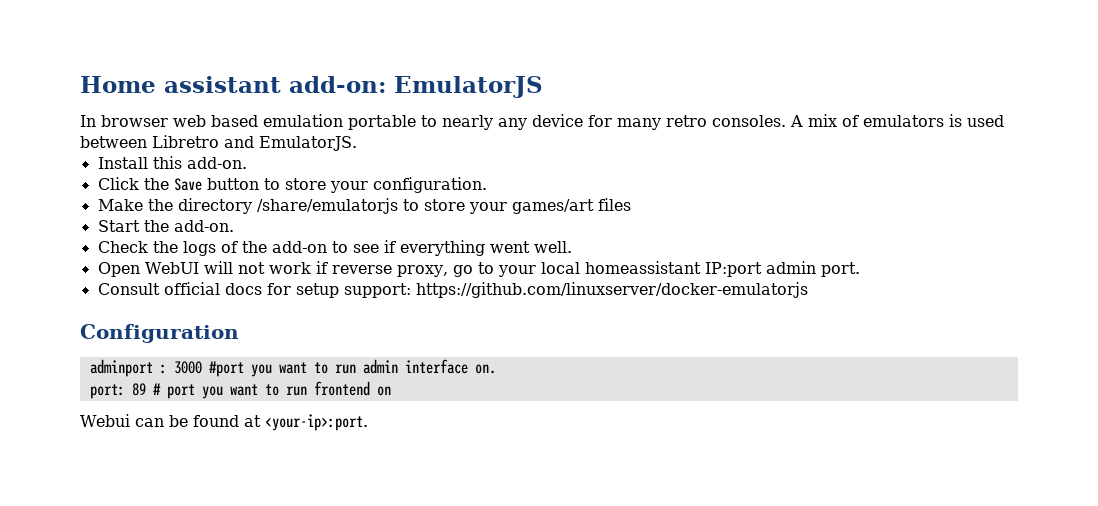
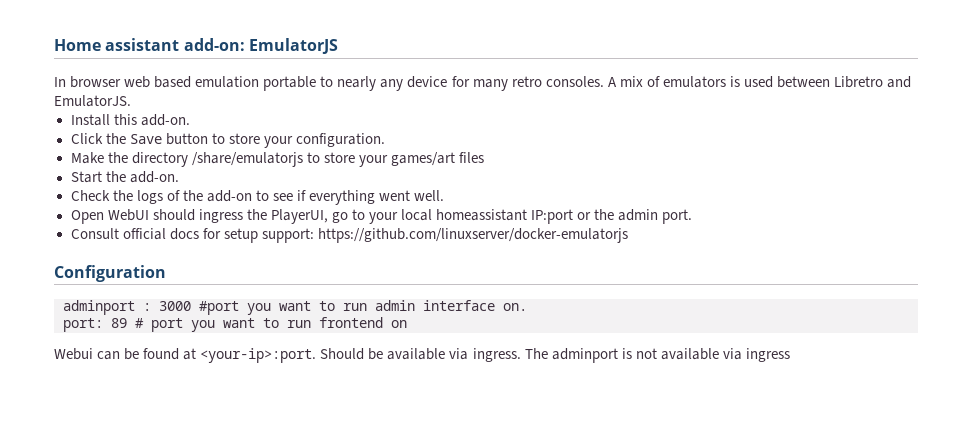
- Open WebUI will not work if reverse proxy, go to your local homeassistant IP:port admin port.
+ Open WebUI should ingress the PlayerUI, go to your local homeassistant IP:port or the admin port.
+ Should be available via ingress. The adminport is not available via ingress

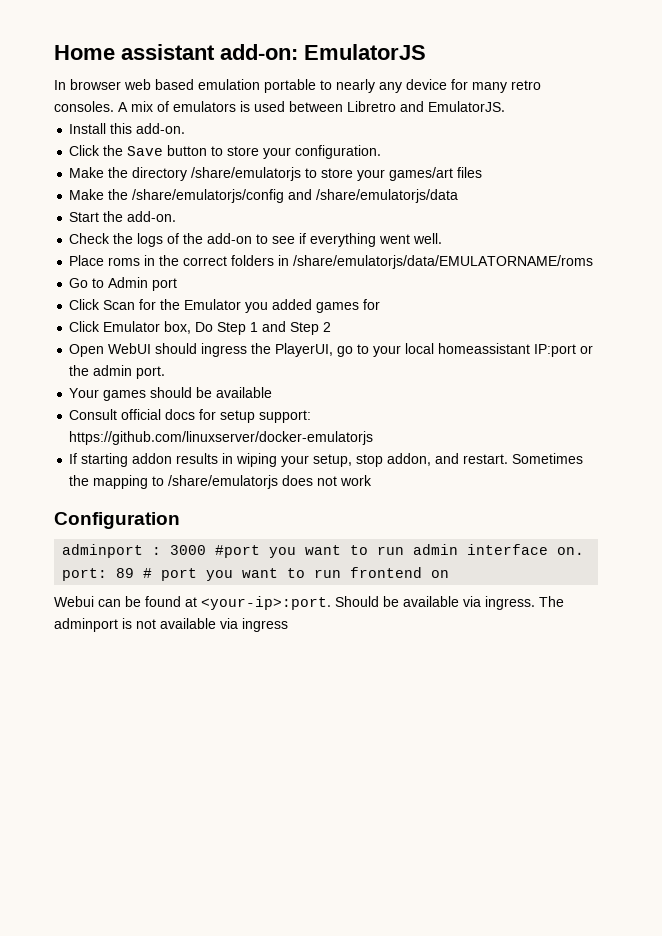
+ Make the /share/emulatorjs/config and /share/emulatorjs/data
+ Place roms in the correct folders in /share/emulatorjs/data/EMULATORNAME/roms
+ Go to Admin port
+ Click Scan for the Emulator you added games for
+ Click Emulator box, Do Step 1 and Step 2
+ Your games should be available
+ If starting addon results in wiping your setup, stop addon, and restart. Sometimes the mapping to /share/emulatorjs does not work

